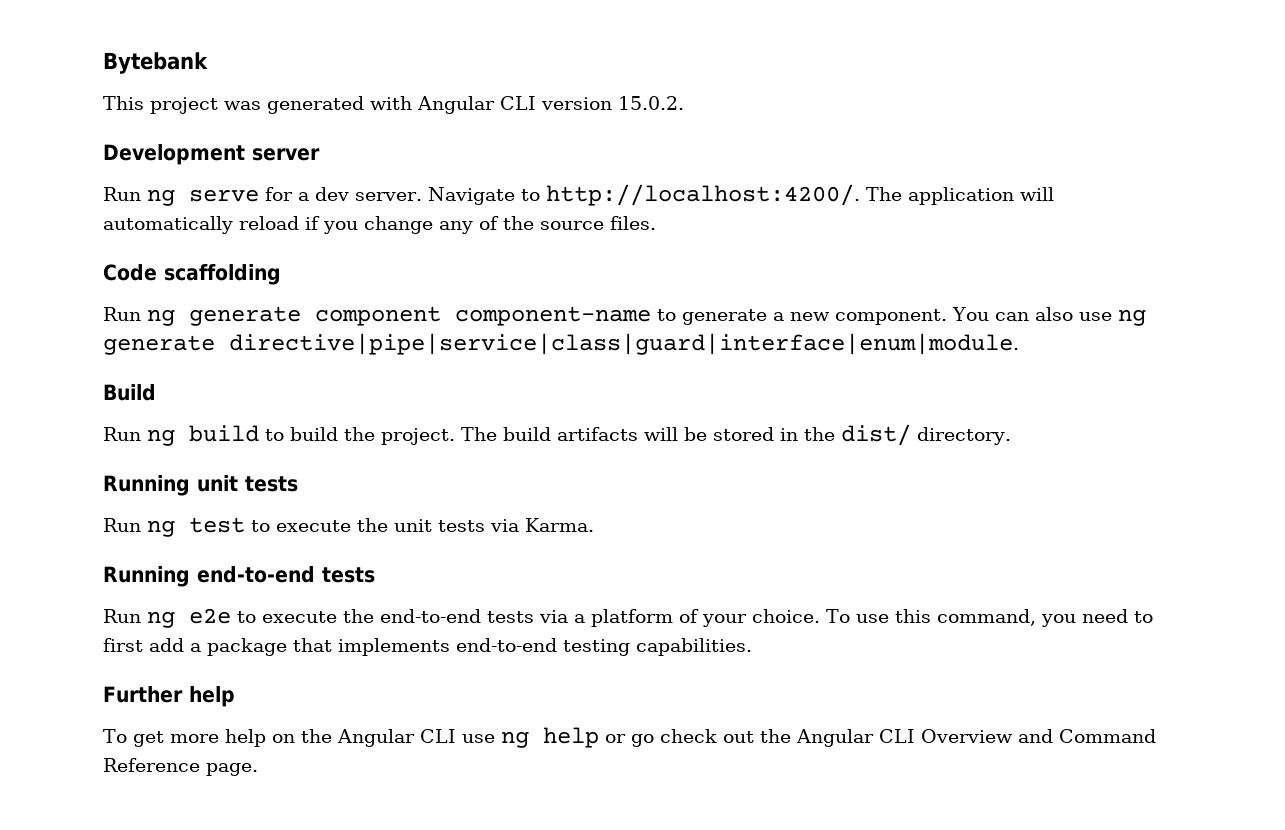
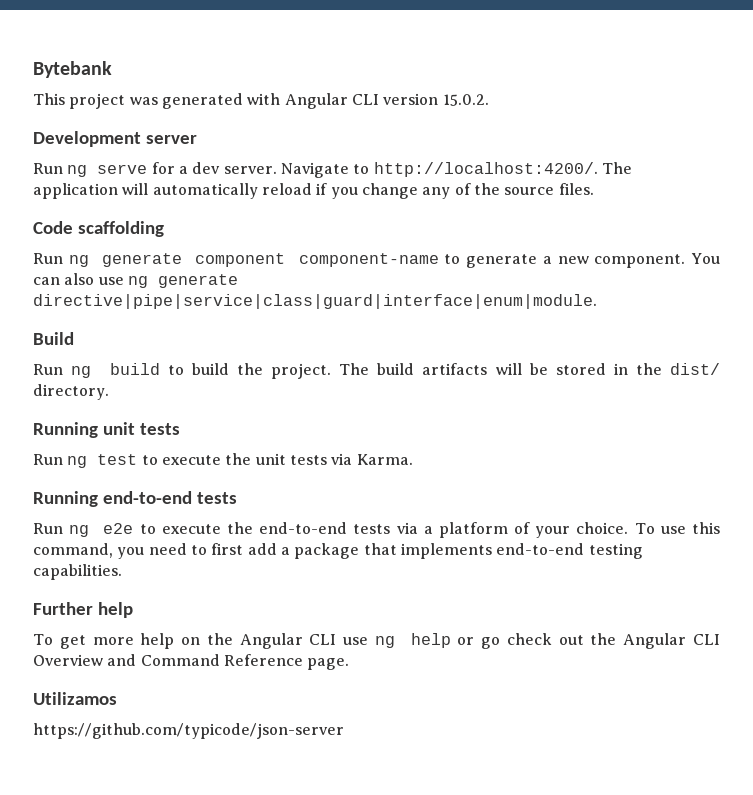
+ Utilizamos
+ https://github.com/typicode/json-server

